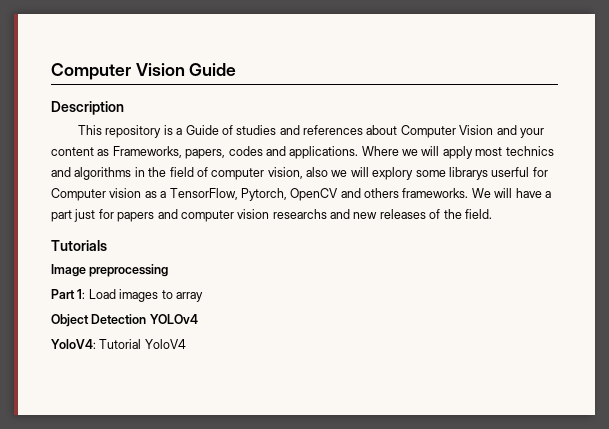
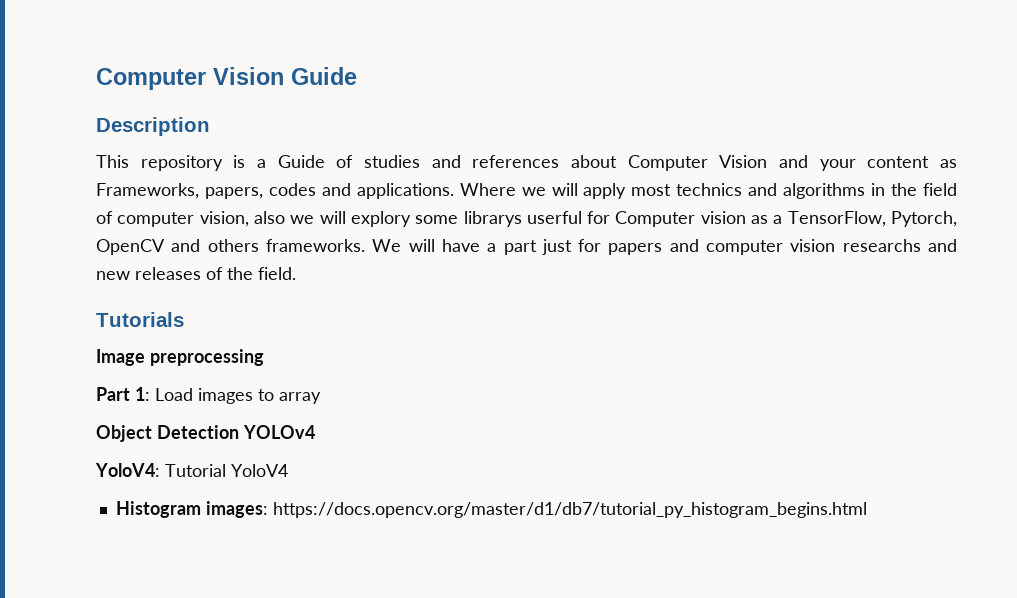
+ Histogram images: https://docs.opencv.org/master/d1/db7/tutorial_py_histogram_begins.html

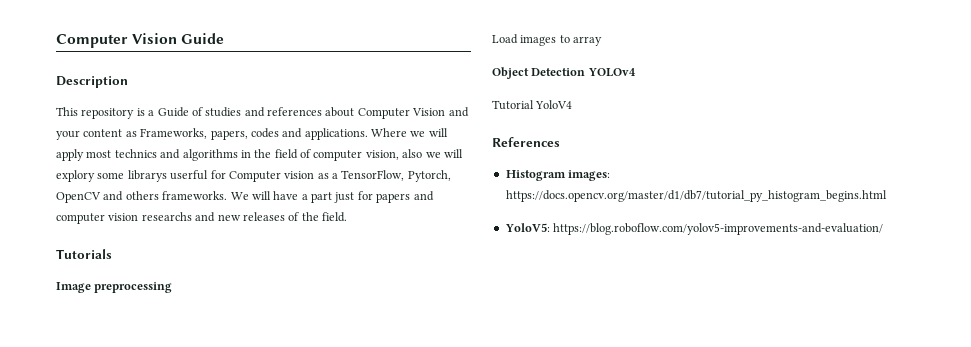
- Part 1: Load images to array
+ Load images to array
- YoloV4: Tutorial YoloV4
+ Tutorial YoloV4
+ References
+ YoloV5: https://blog.roboflow.com/yolov5-improvements-and-evaluation/

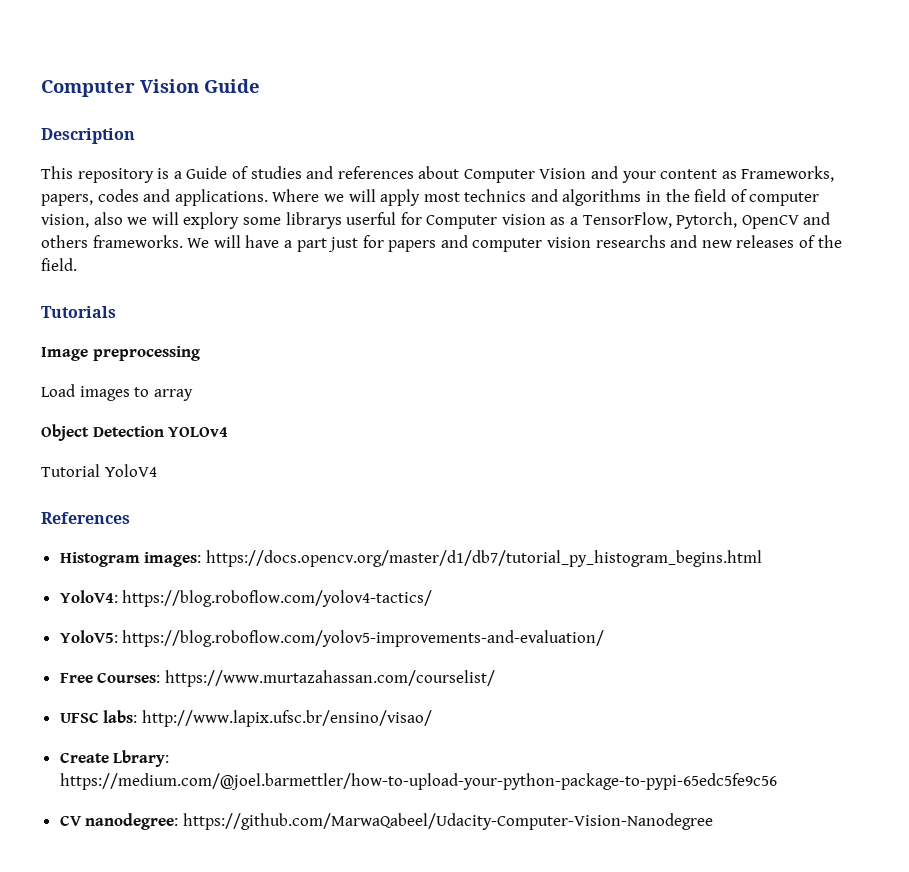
+ YoloV4: https://blog.roboflow.com/yolov4-tactics/
+ Free Courses: https://www.murtazahassan.com/courselist/
+ UFSC labs: http://www.lapix.ufsc.br/ensino/visao/
+ Create Lbrary: https://medium.com/@joel.barmettler/how-to-upload-your-python-package-to-pypi-65edc5fe9c56
+ CV nanodegree: https://github.com/MarwaQabeel/Udacity-Computer-Vision-Nanodegree

